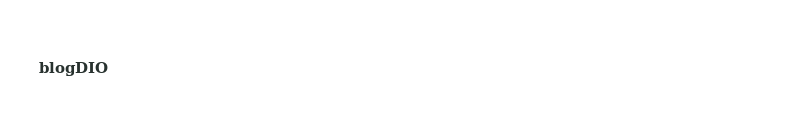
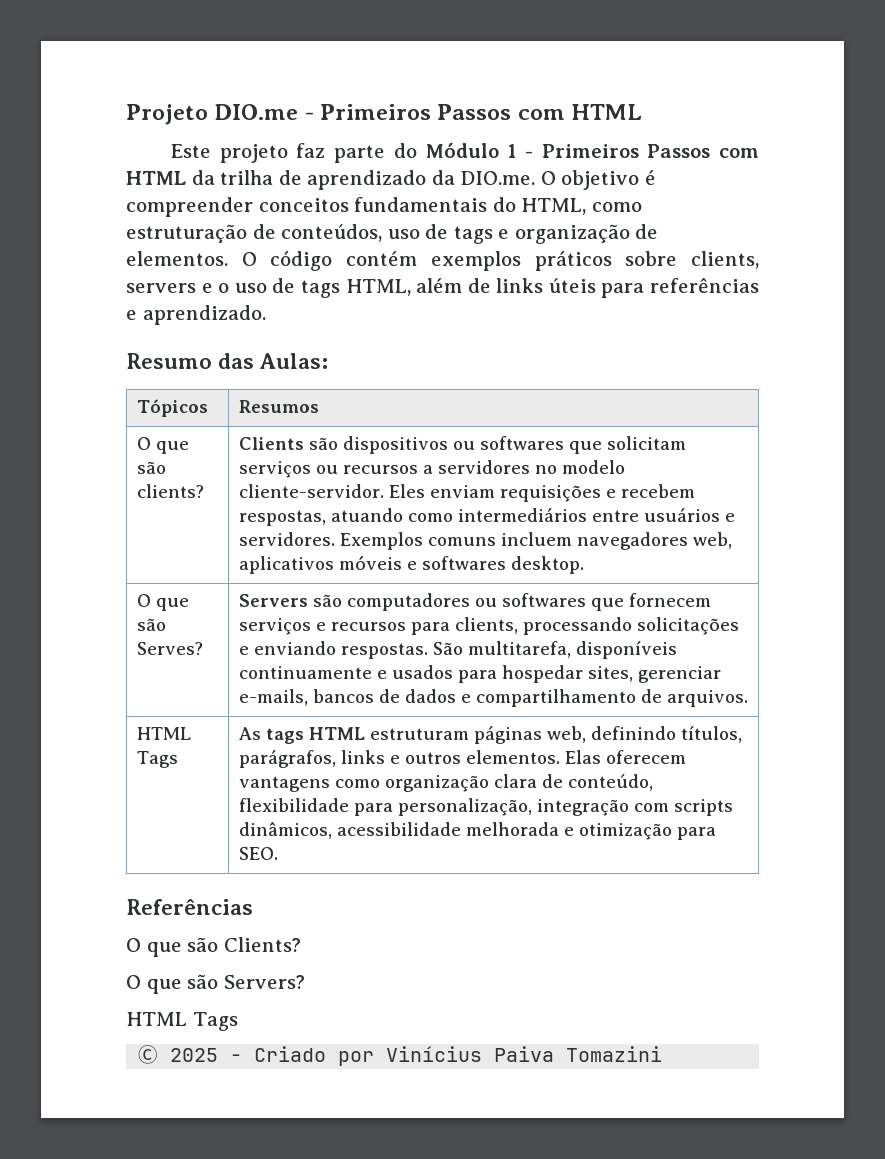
- blogDIO
+ Projeto DIO.me - Primeiros Passos com HTML
+ Este projeto faz parte do Módulo 1 - Primeiros Passos com HTML da trilha de aprendizado da DIO.me. O objetivo é compreender conceitos fundamentais do HTML, como estruturação de conteúdos, uso de tags e organização de elementos. O código contém exemplos práticos sobre clients, servers e o uso de tags HTML, além de links úteis para referências e aprendizado.
+ Resumo das Aulas:
+ Tópicos | Resumos
+ O que são clients? | Clients são dispositivos ou softwares que solicitam serviços ou recursos a servidores no modelo cliente-servidor. Eles enviam requisições e recebem respostas, atuando como intermediários entre usuários e servidores. Exemplos comuns incluem navegadores web, aplicativos móveis e softwares desktop.
+ O que são Serves? | Servers são computadores ou softwares que fornecem serviços e recursos para clients, processando solicitações e enviando respostas. São multitarefa, disponíveis continuamente e usados para hospedar sites, gerenciar e-mails, bancos de dados e compartilhamento de arquivos.
+ HTML Tags | As tags HTML estruturam páginas web, definindo títulos, parágrafos, links e outros elementos. Elas oferecem vantagens como organização clara de conteúdo, flexibilidade para personalização, integração com scripts dinâmicos, acessibilidade melhorada e otimização para SEO.
+ Referências
+ O que são Clients?
+ O que são Servers?
+ HTML Tags
+ Ⓒ 2025 - Criado por Vinícius Paiva Tomazini

